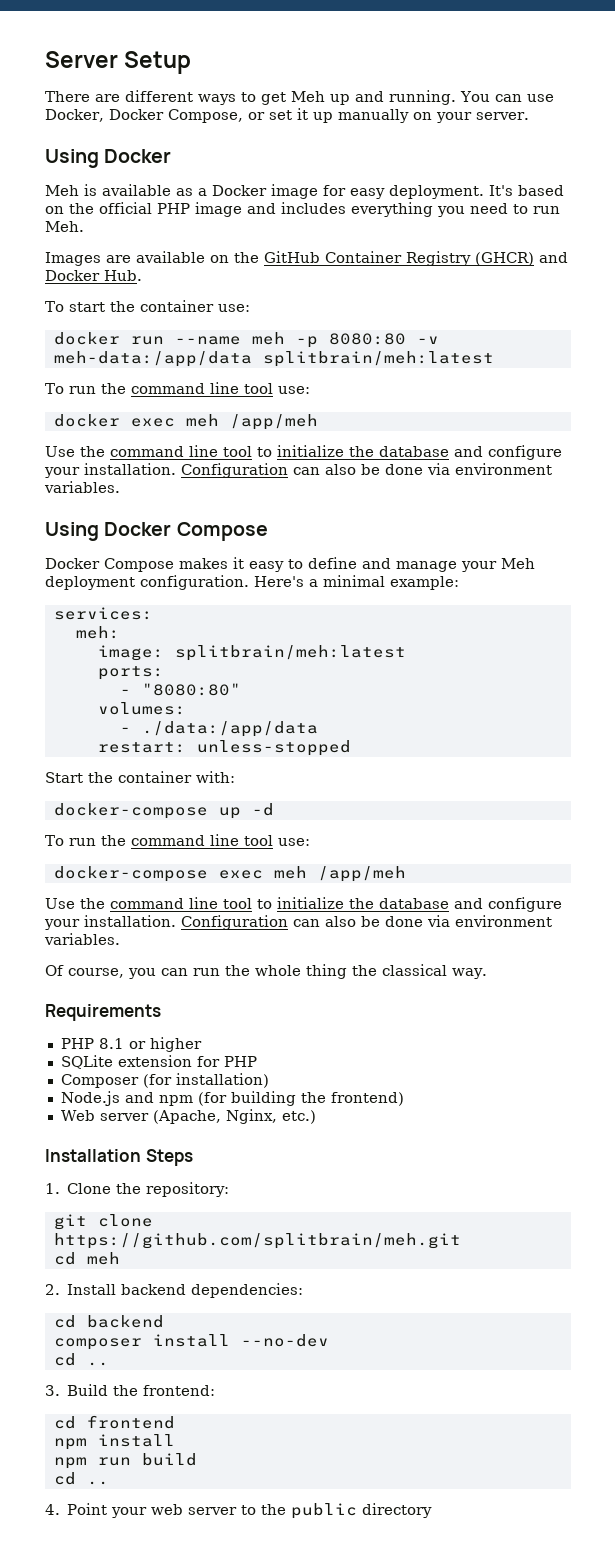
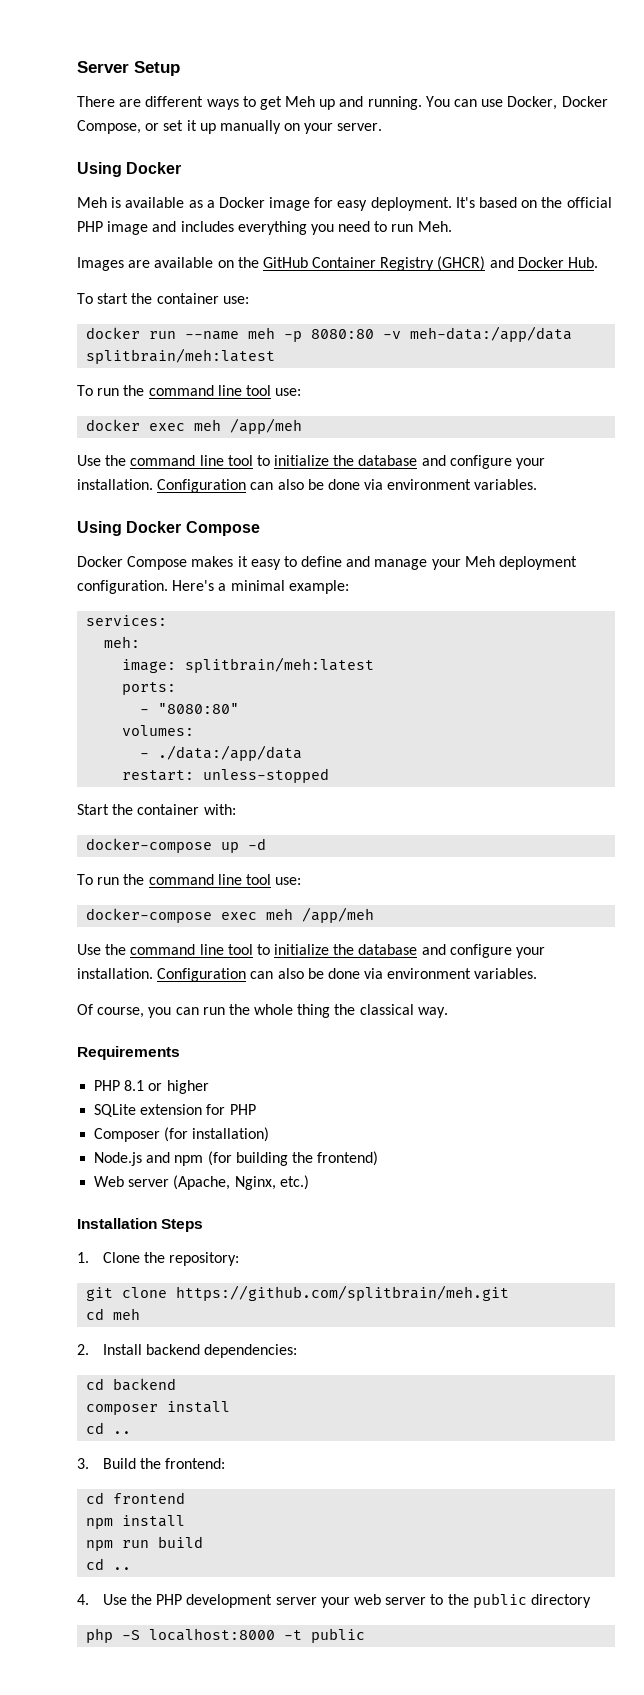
- composer install --no-dev
+ composer install
- 4. Point your web server to the public directory
+ 4. Use the PHP development server your web server to the public directory
+ php -S localhost:8000 -t public

